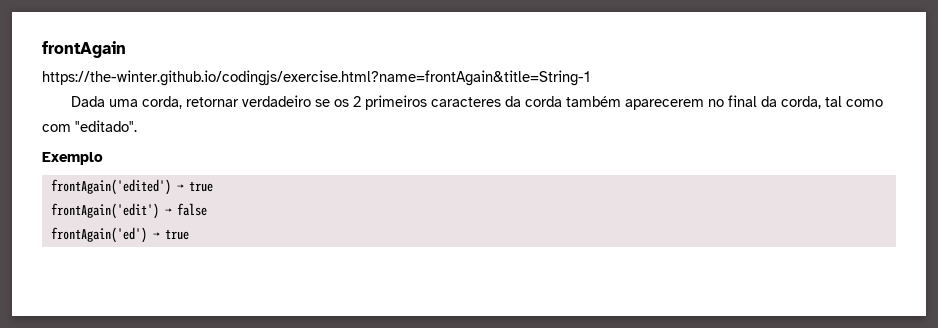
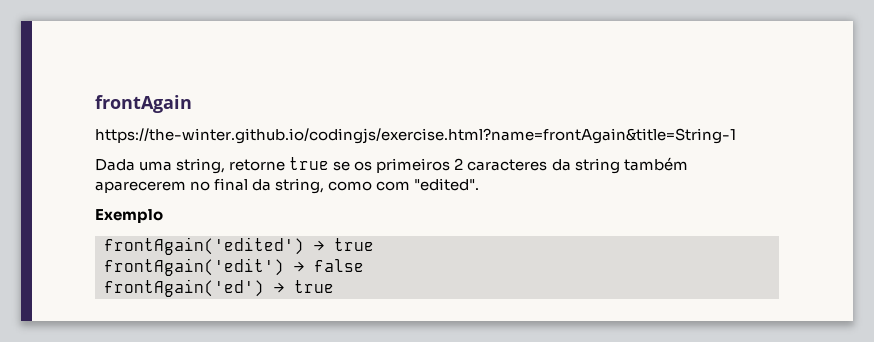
- Dada uma corda, retornar verdadeiro se os 2 primeiros caracteres da corda também aparecerem no final da corda, tal como com "editado".
+ Dada uma string, retorne true se os primeiros 2 caracteres da string também aparecerem no final da string, como com "edited".

